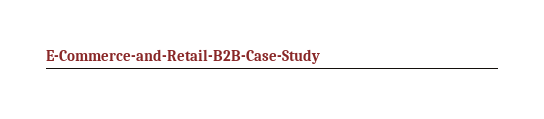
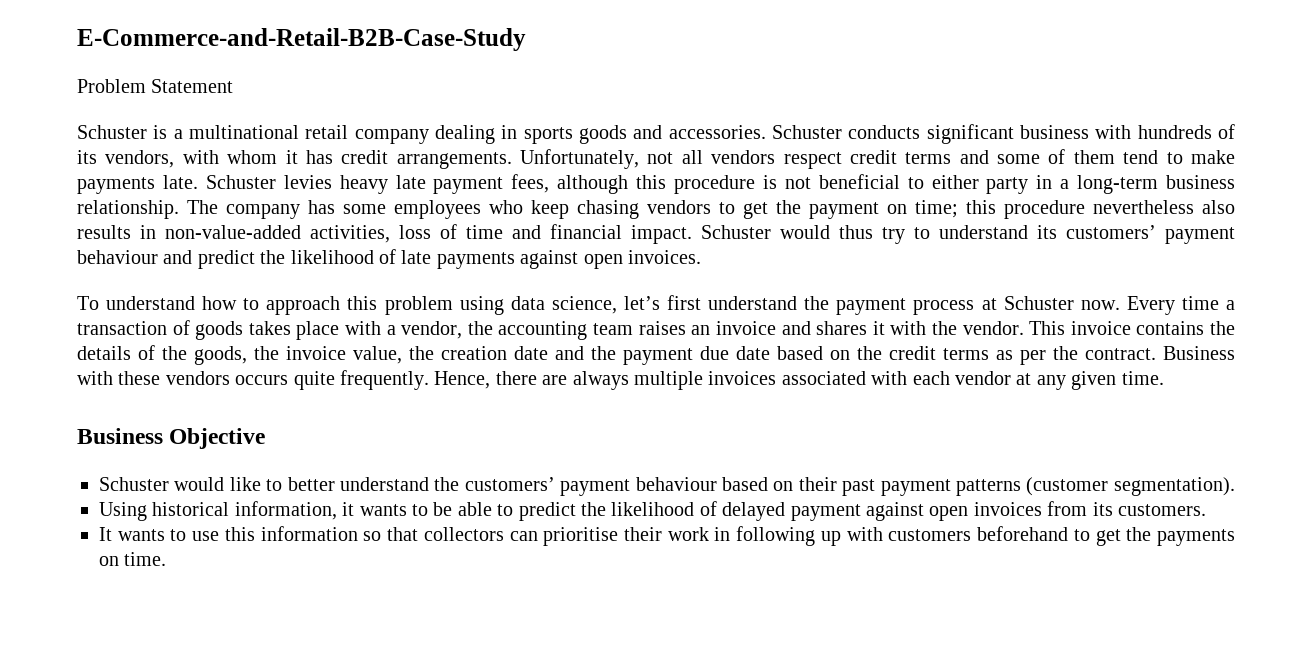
+ Problem Statement
+ Schuster is a multinational retail company dealing in sports goods and accessories. Schuster conducts significant business with hundreds of its vendors, with whom it has credit arrangements. Unfortunately, not all vendors respect credit terms and some of them tend to make payments late. Schuster levies heavy late payment fees, although this procedure is not beneficial to either party in a long-term business relationship. The company has some employees who keep chasing vendors to get the payment on time; this procedure nevertheless also results in non-value-added activities, loss of time and financial impact. Schuster would thus try to understand its customers’ payment behaviour and predict the likelihood of late payments against open invoices.
+ To understand how to approach this problem using data science, let’s first understand the payment process at Schuster now. Every time a transaction of goods takes place with a vendor, the accounting team raises an invoice and shares it with the vendor. This invoice contains the details of the goods, the invoice value, the creation date and the payment due date based on the credit terms as per the contract. Business with these vendors occurs quite frequently. Hence, there are always multiple invoices associated with each vendor at any given time.
+ Business Objective
+ Schuster would like to better understand the customers’ payment behaviour based on their past payment patterns (customer segmentation).
+ Using historical information, it wants to be able to predict the likelihood of delayed payment against open invoices from its customers.
+ It wants to use this information so that collectors can prioritise their work in following up with customers beforehand to get the payments on time.

